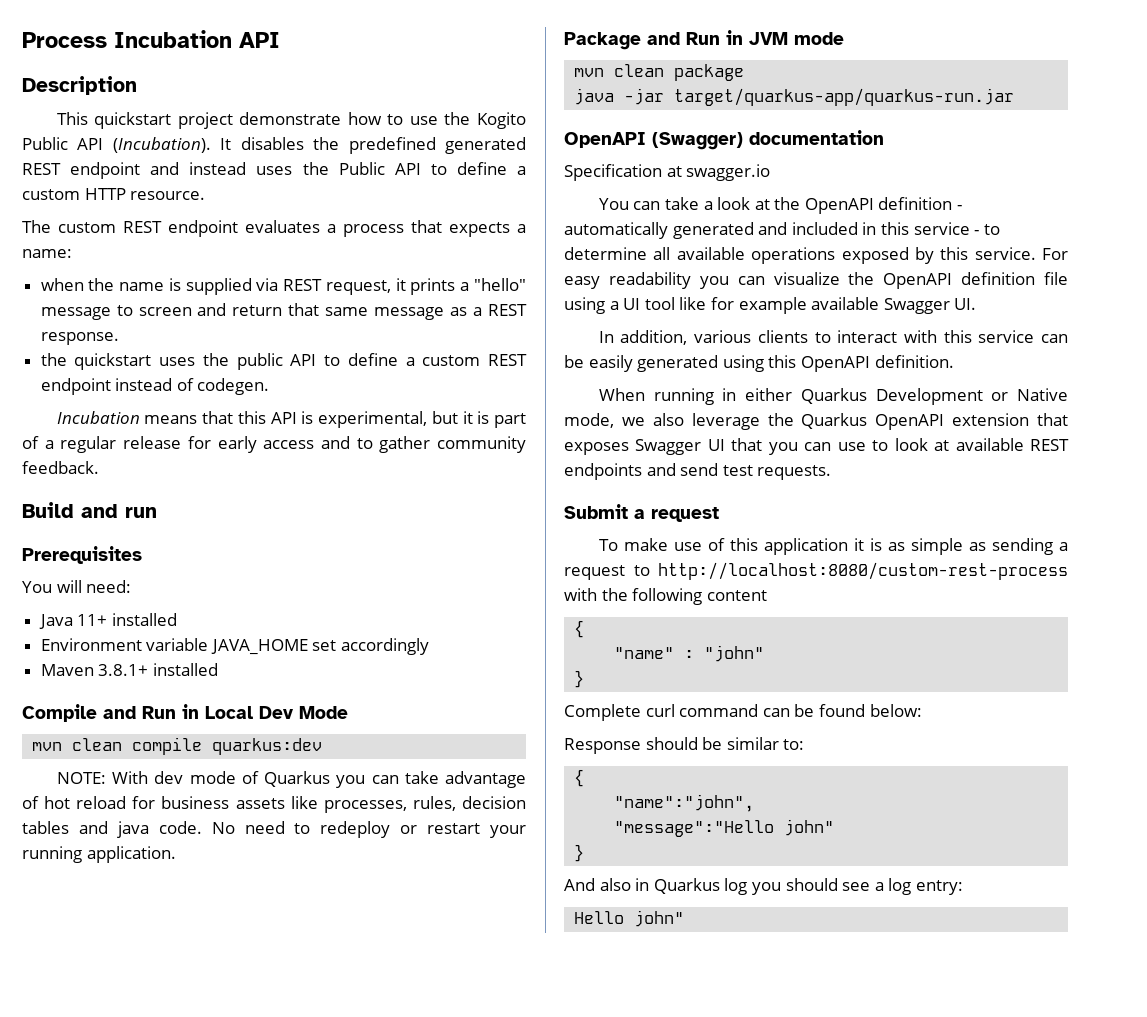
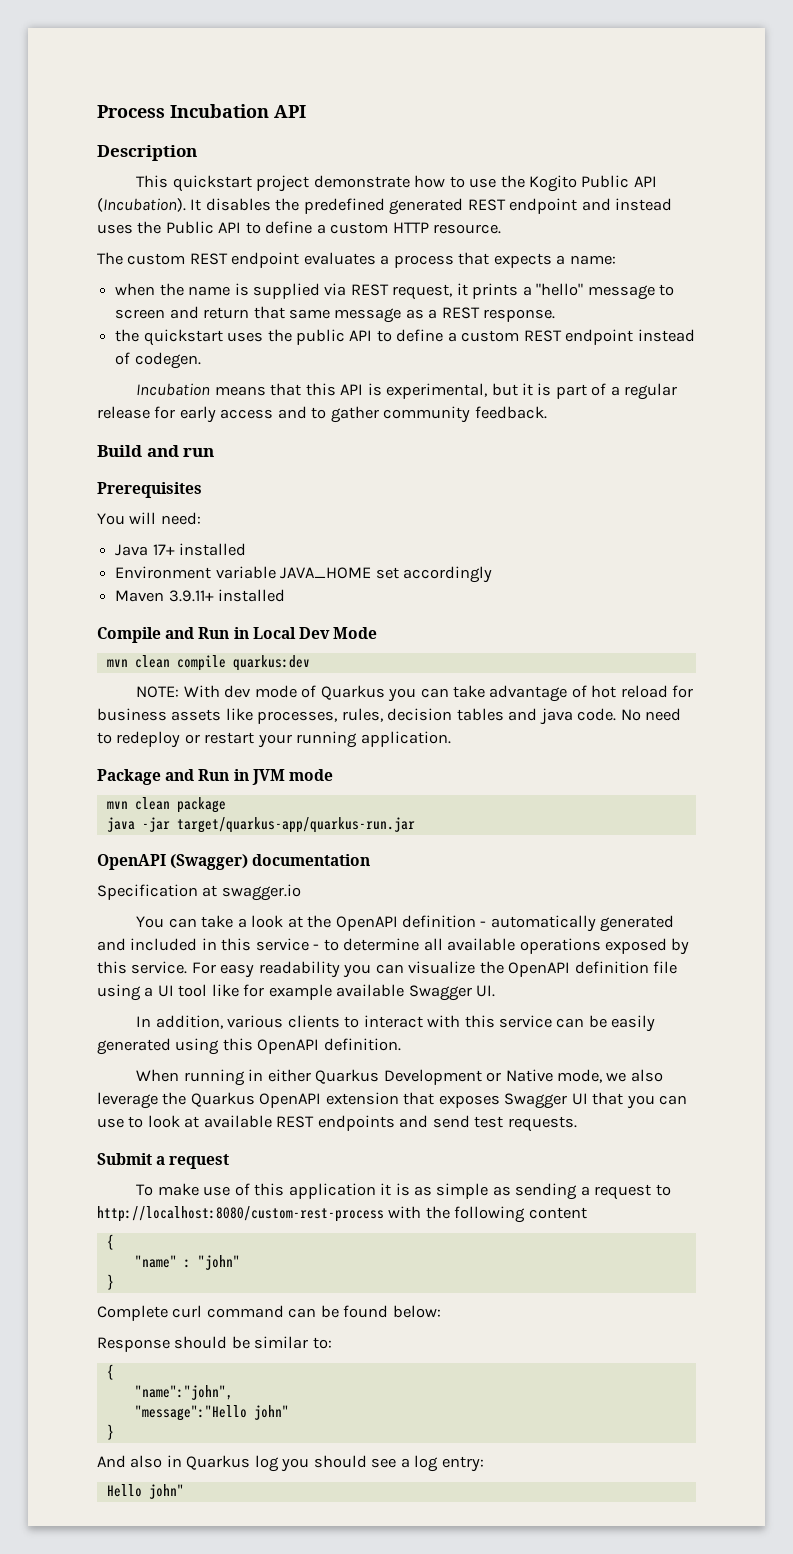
- Java 11+ installed
+ Java 17+ installed
- Maven 3.8.1+ installed
+ Maven 3.9.11+ installed

